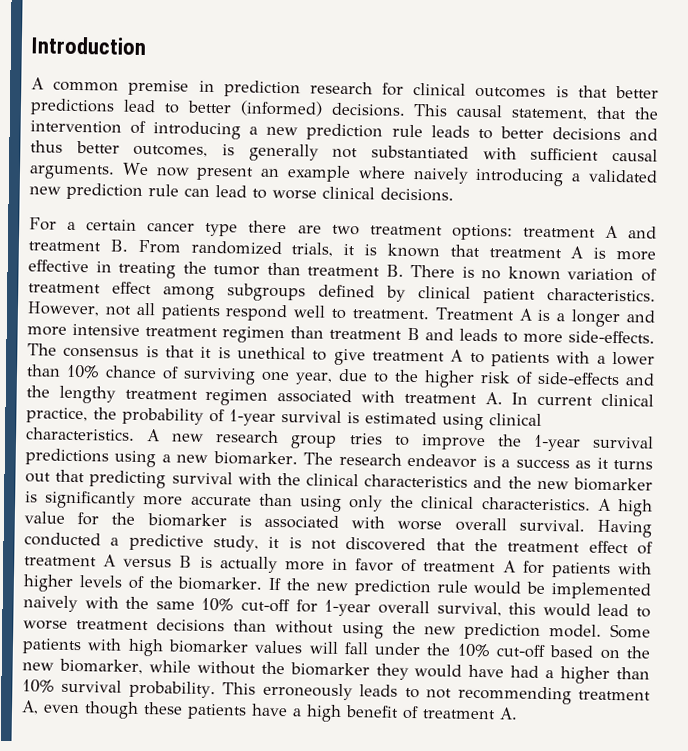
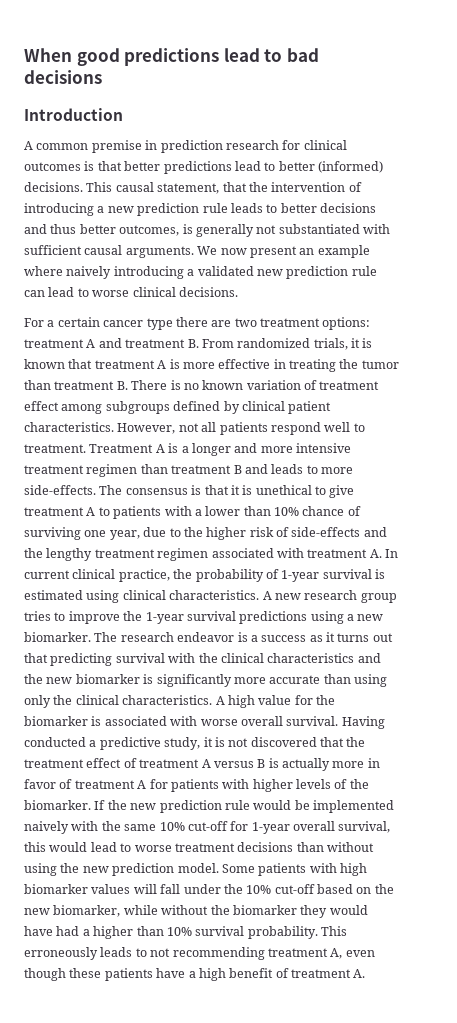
+ When good predictions lead to bad decisions

